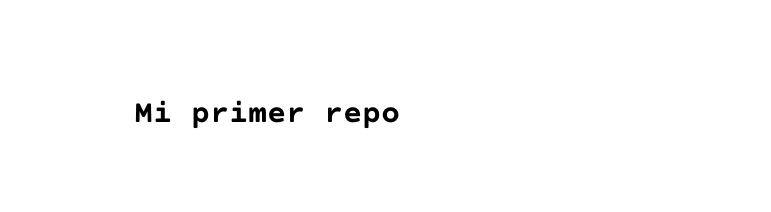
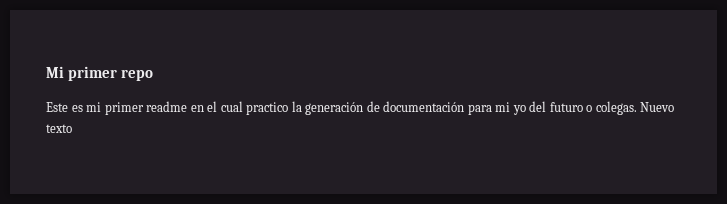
+ Este es mi primer readme en el cual practico la generación de documentación para mi yo del futuro o colegas. Nuevo texto

